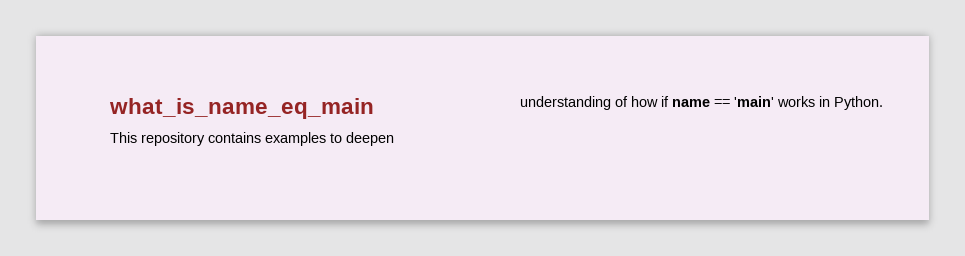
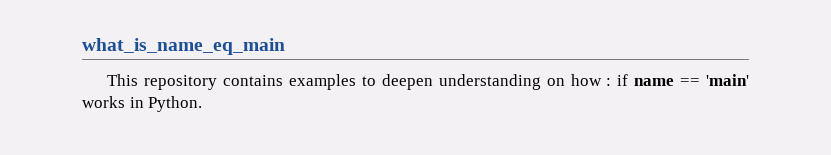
- This repository contains examples to deepen understanding of how if name == 'main' works in Python.
+ This repository contains examples to deepen understanding on how : if name == 'main' works in Python.

